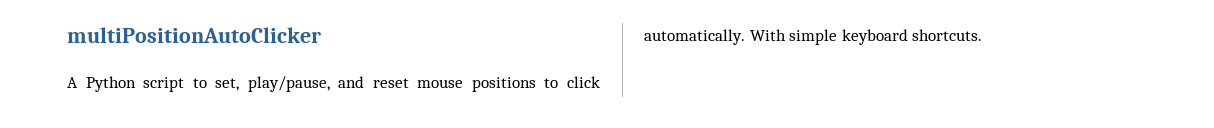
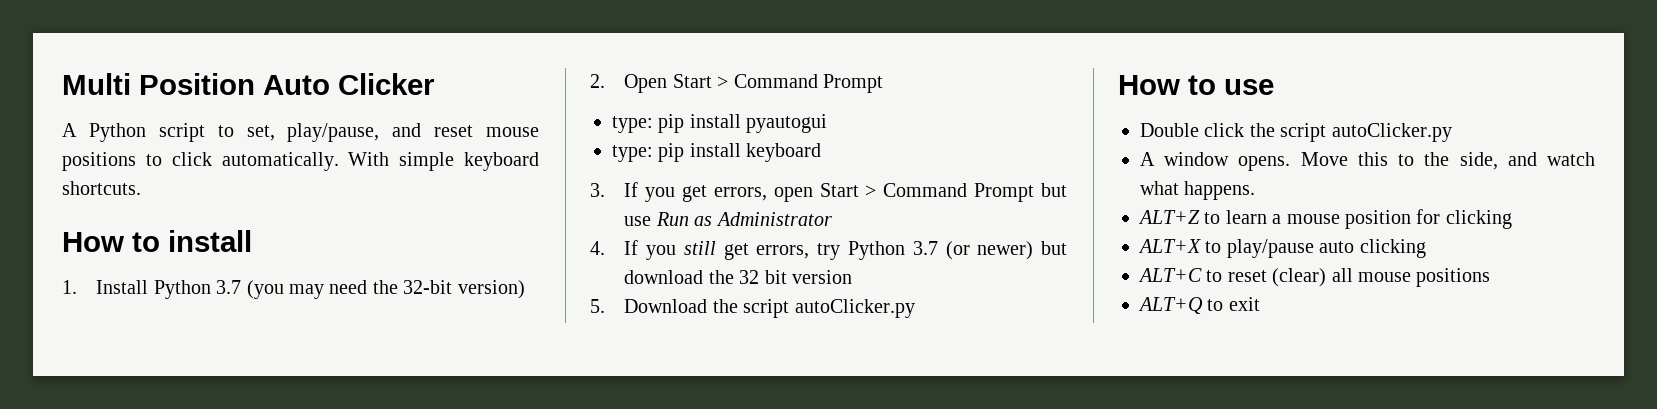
- multiPositionAutoClicker
+ Multi Position Auto Clicker
+ How to install
+ 1. Install Python 3.7 (you may need the 32-bit version)
+ 2. Open Start > Command Prompt
+ type: pip install pyautogui
+ type: pip install keyboard
+ 3. If you get errors, open Start > Command Prompt but use Run as Administrator
+ 4. If you still get errors, try Python 3.7 (or newer) but download the 32 bit version
+ 5. Download the script autoClicker.py
+ How to use
+ Double click the script autoClicker.py
+ A window opens. Move this to the side, and watch what happens.
+ ALT+Z to learn a mouse position for clicking
+ ALT+X to play/pause auto clicking
+ ALT+C to reset (clear) all mouse positions
+ ALT+Q to exit

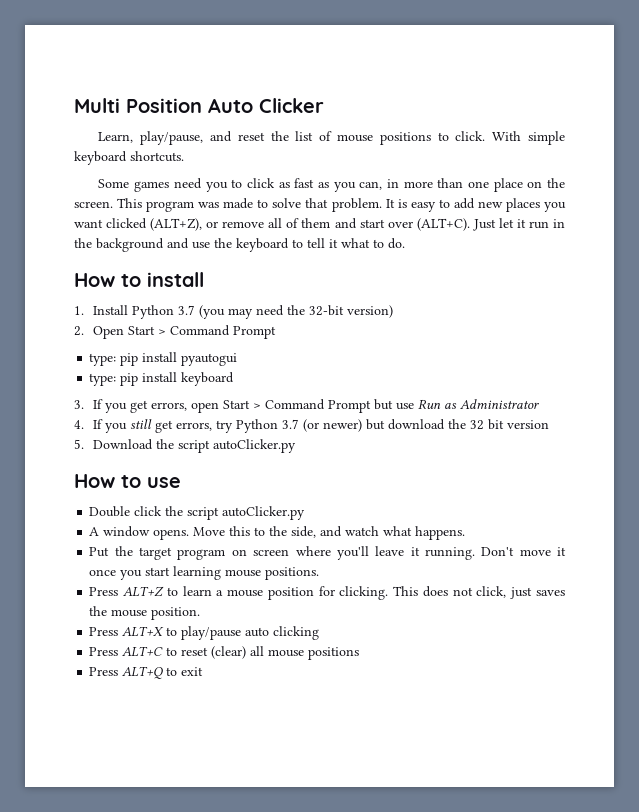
- A Python script to set, play/pause, and reset mouse positions to click automatically.
+ Learn, play/pause, and reset the list of mouse positions to click.
+ Some games need you to click as fast as you can, in more than one place on the screen. This program was made to solve that problem. It is easy to add new places you want clicked (ALT+Z), or remove all of them and start over (ALT+C). Just let it run in the background and use the keyboard to tell it what to do.
- ALT+Z to learn a mouse position for clicking
- ALT+X to play/pause auto clicking
+ Put the target program on screen where you'll leave it running. Don't move it once you start learning mouse positions.
+ Press ALT+Z to learn a mouse position for clicking. This does not click, just saves the mouse position.
+ Press ALT+X to play/pause auto clicking
- ALT+C to reset (clear) all mouse positions
+ Press ALT+C to reset (clear) all mouse positions
- ALT+Q to exit
+ Press ALT+Q to exit

